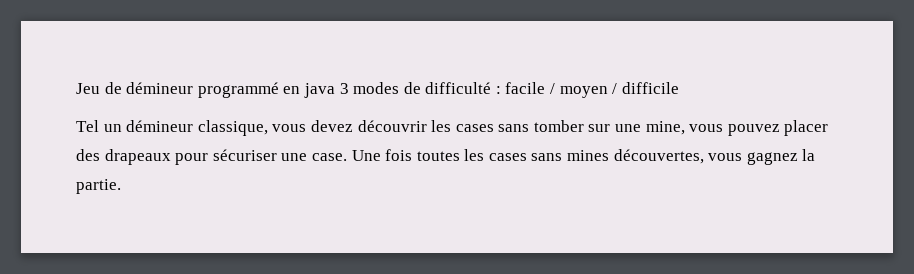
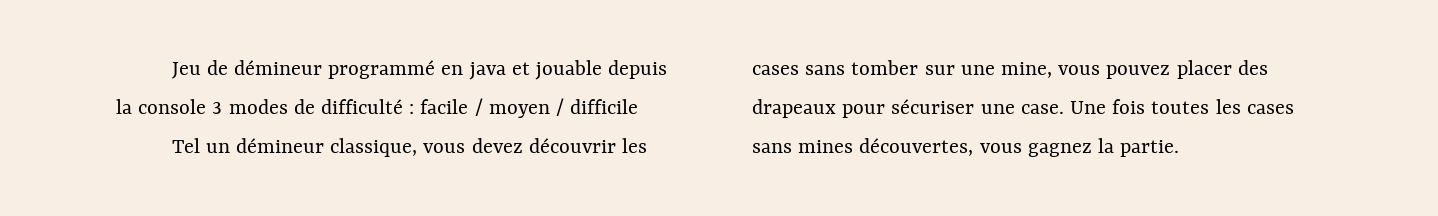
- Jeu de démineur programmé en java 3 modes de difficulté : facile / moyen / difficile
+ Jeu de démineur programmé en java et jouable depuis la console 3 modes de difficulté : facile / moyen / difficile

